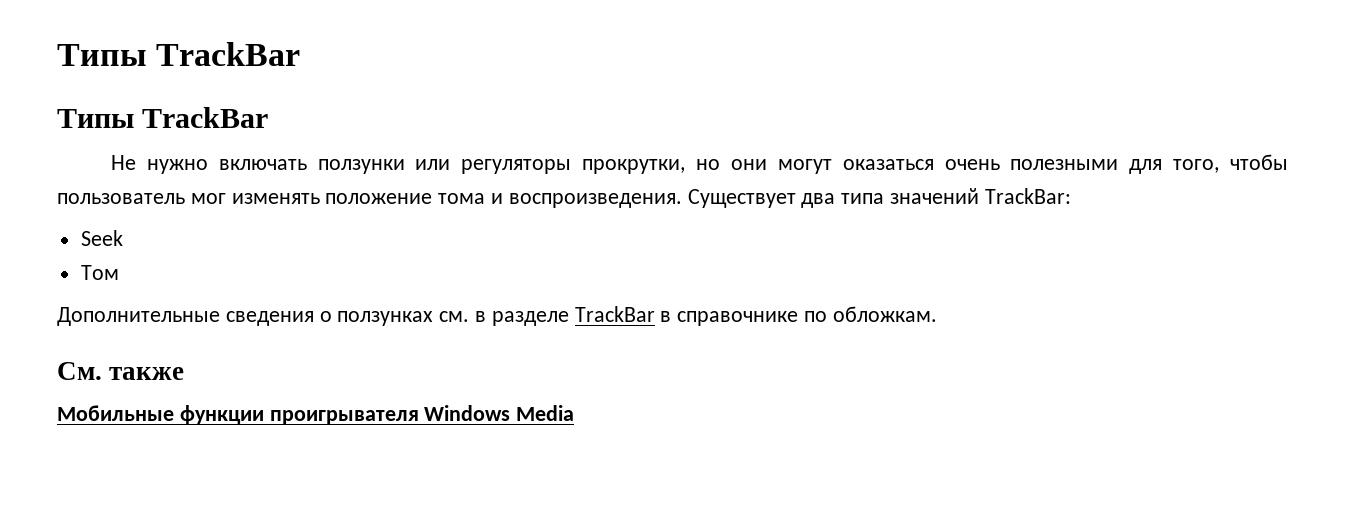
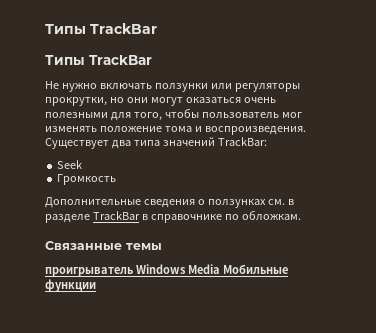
- Том
+ Громкость
- См. также
- Мобильные функции проигрывателя Windows Media
+ Связанные темы
+ проигрыватель Windows Media Мобильные функции

